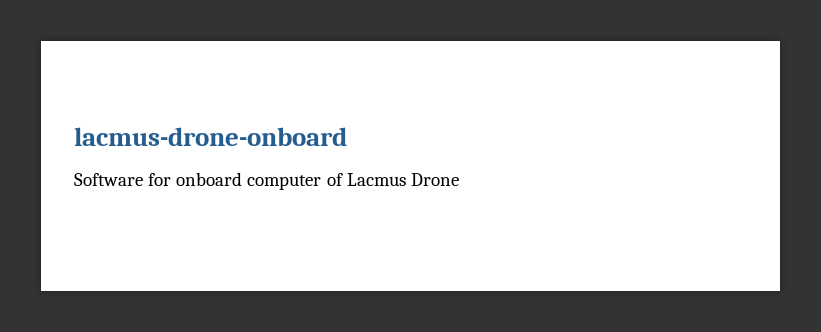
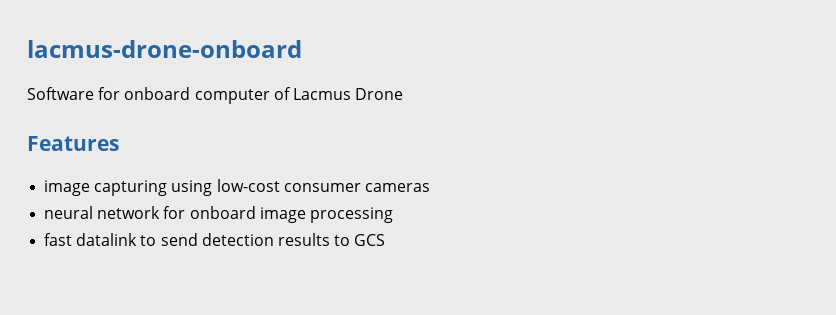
+ Features
+ image capturing using low-cost consumer cameras
+ neural network for onboard image processing
+ fast datalink to send detection results to GCS

